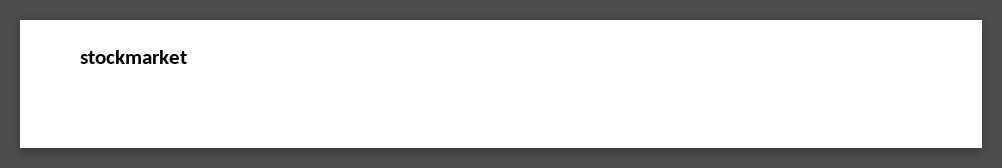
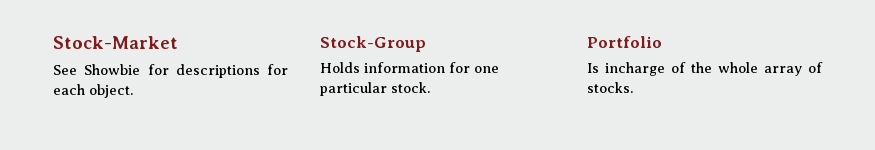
- stockmarket
+ Stock-Market
+ See Showbie for descriptions for each object.
+ Stock-Group
+ Holds information for one particular stock.
+ Portfolio
+ Is incharge of the whole array of stocks.

